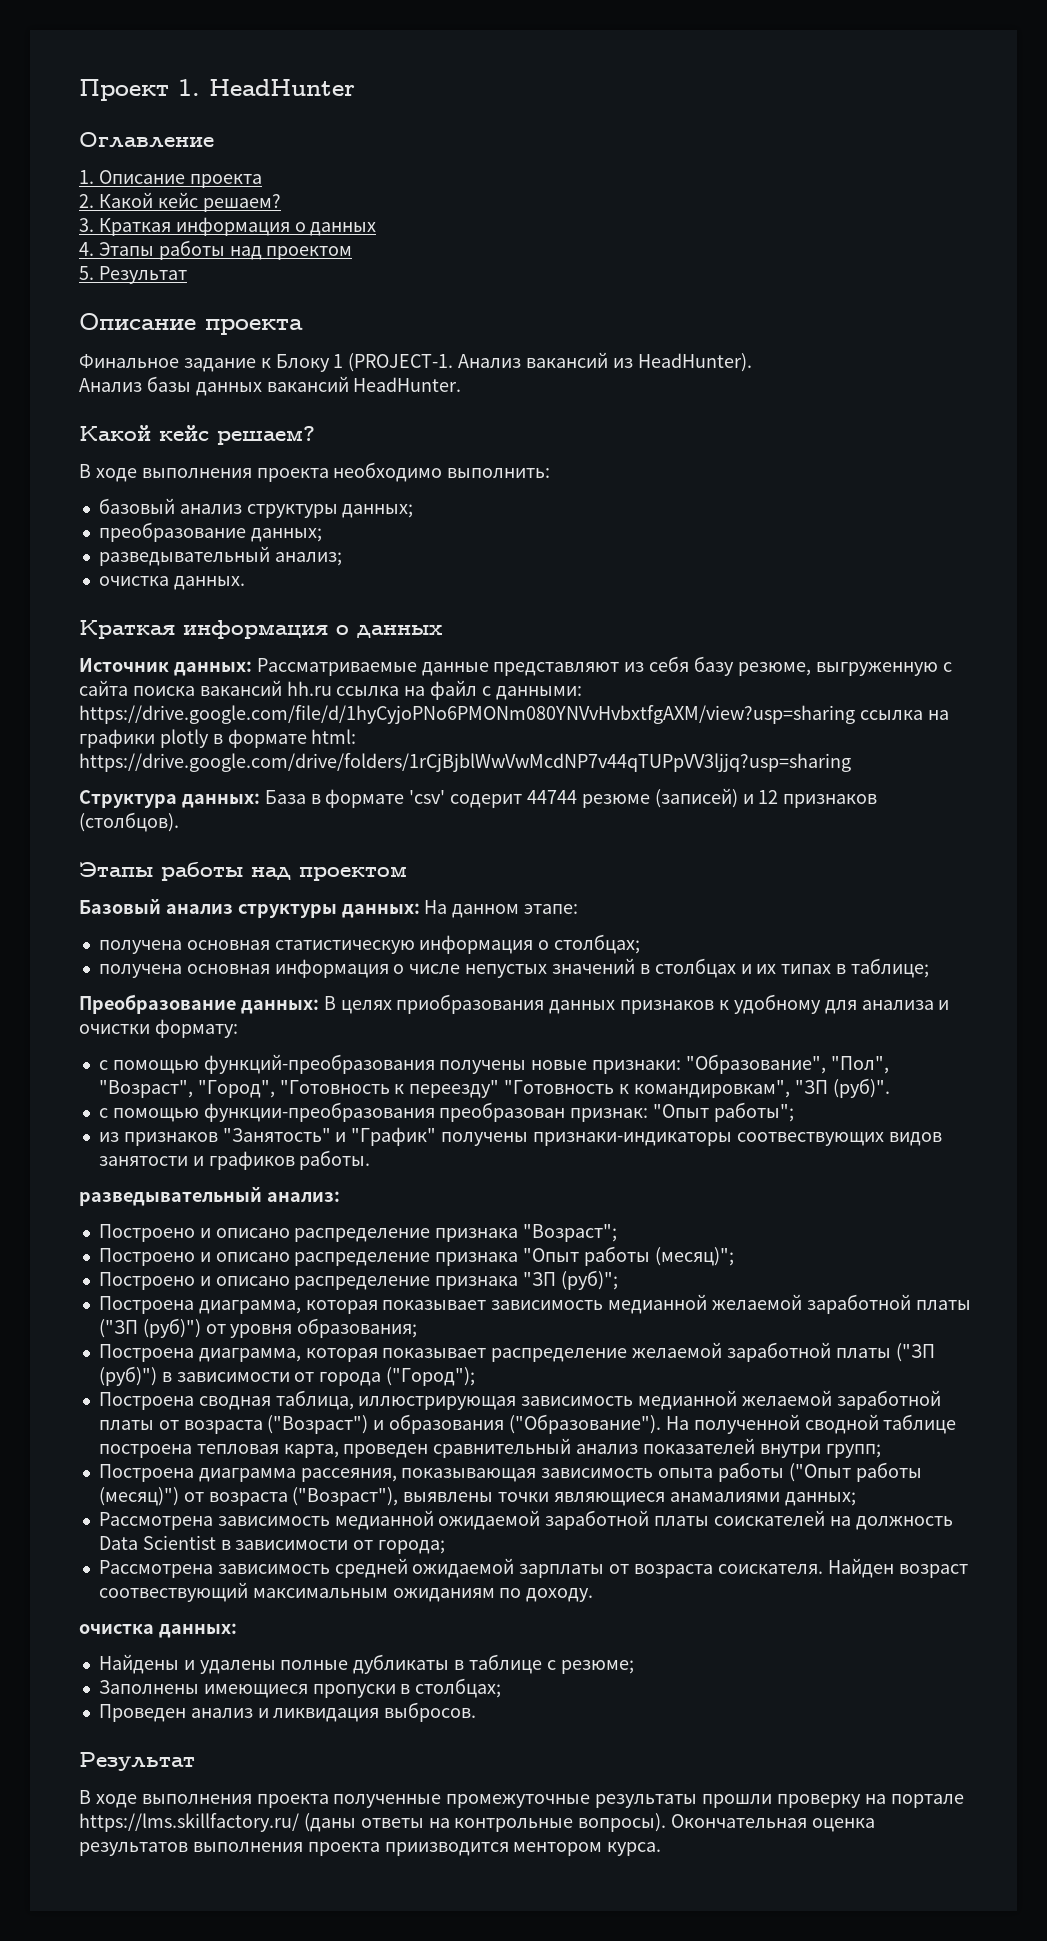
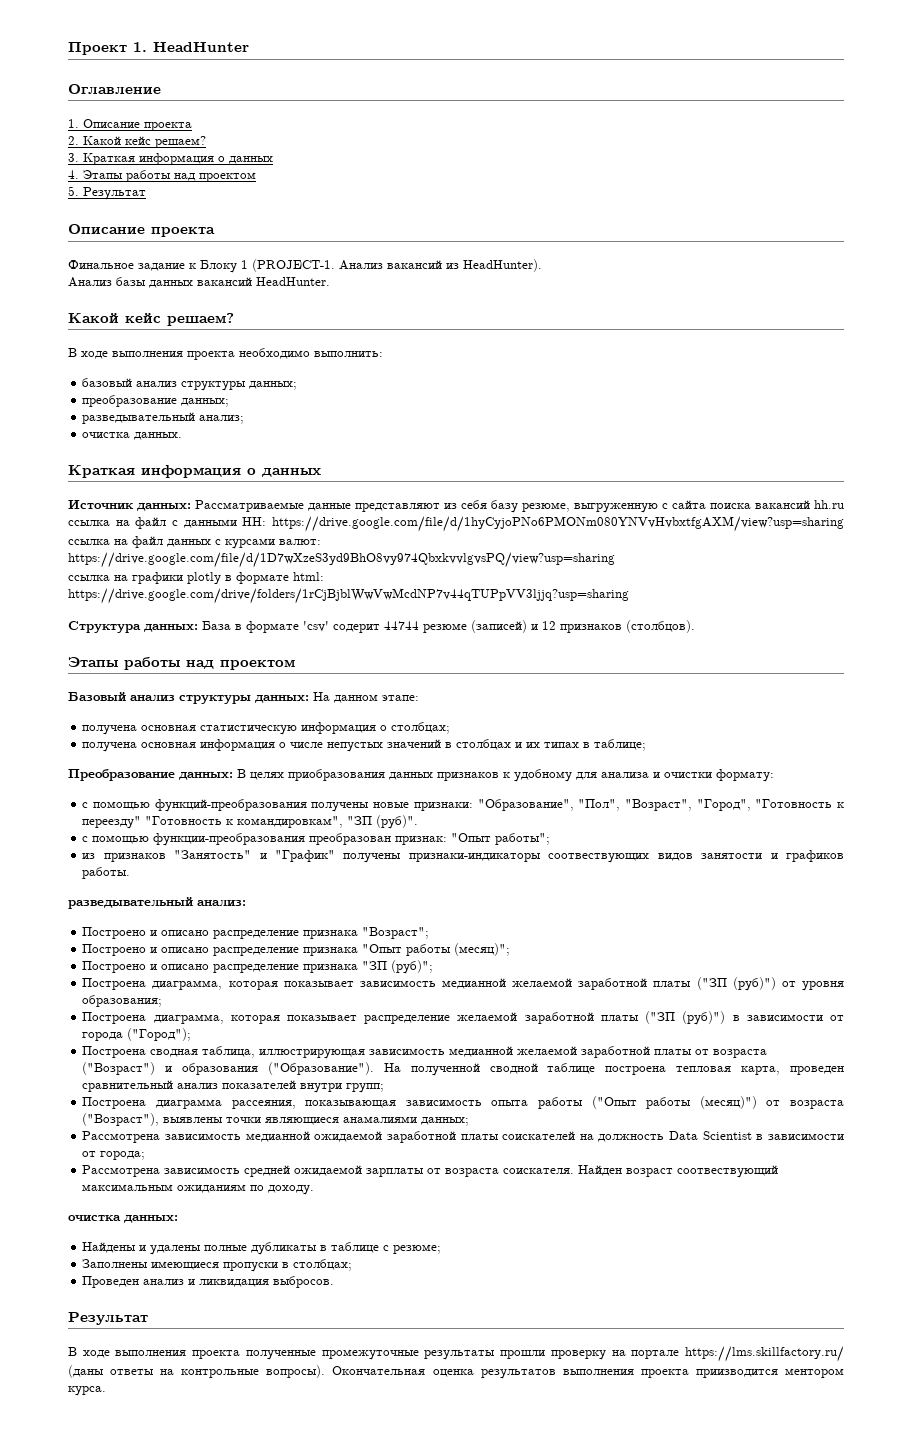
- Источник данных: Рассматриваемые данные представляют из себя базу резюме, выгруженную с сайта поиска вакансий hh.ru ссылка на файл с данными: https://drive.google.com/file/d/1hyCyjoPNo6PMONm080YNVvHvbxtfgAXM/view?usp=sharing ссылка на графики plotly в формате html: https://drive.google.com/drive/folders/1rCjBjblWwVwMcdNP7v44qTUPpVV3ljjq?usp=sharing
+ Источник данных: Рассматриваемые данные представляют из себя базу резюме, выгруженную с сайта поиска вакансий hh.ru ссылка на файл с данными HH: https://drive.google.com/file/d/1hyCyjoPNo6PMONm080YNVvHvbxtfgAXM/view?usp=sharing ссылка на файл данных с курсами валют: https://drive.google.com/file/d/1D7wXzeS3yd9BhO8vy974QbxkvvlgvsPQ/view?usp=sharing
+ ссылка на графики plotly в формате html: https://drive.google.com/drive/folders/1rCjBjblWwVwMcdNP7v44qTUPpVV3ljjq?usp=sharing

